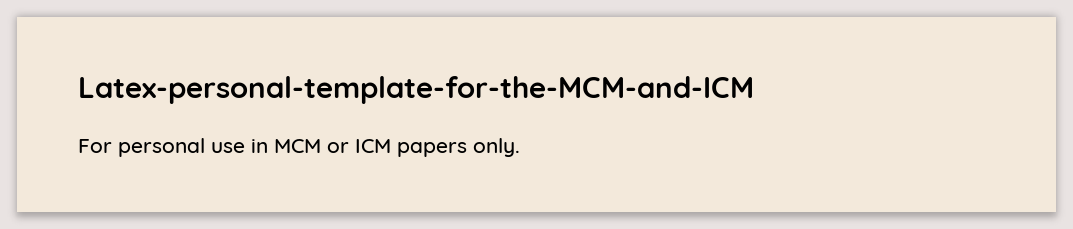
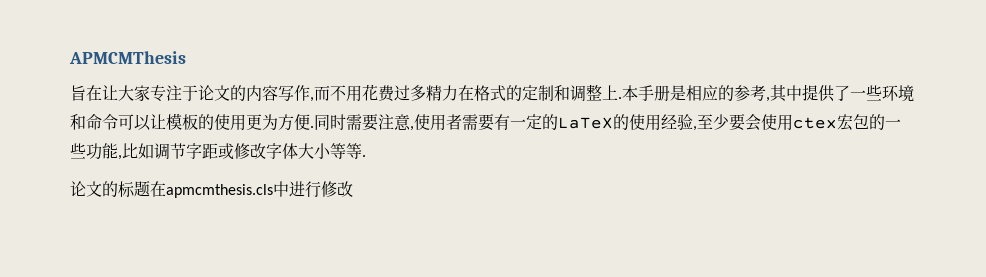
- Latex-personal-template-for-the-MCM-and-ICM
- For personal use in MCM or ICM papers only.
+ APMCMThesis
+ 旨在让大家专注于论文的内容写作,而不用花费过多精力在格式的定制和调整上.本手册是相应的参考,其中提供了一些环境和命令可以让模板的使用更为方便.同时需要注意,使用者需要有一定的LaTeX的使用经验,至少要会使用ctex宏包的一些功能,比如调节字距或修改字体大小等等.
+ 论文的标题在apmcmthesis.cls中进行修改

